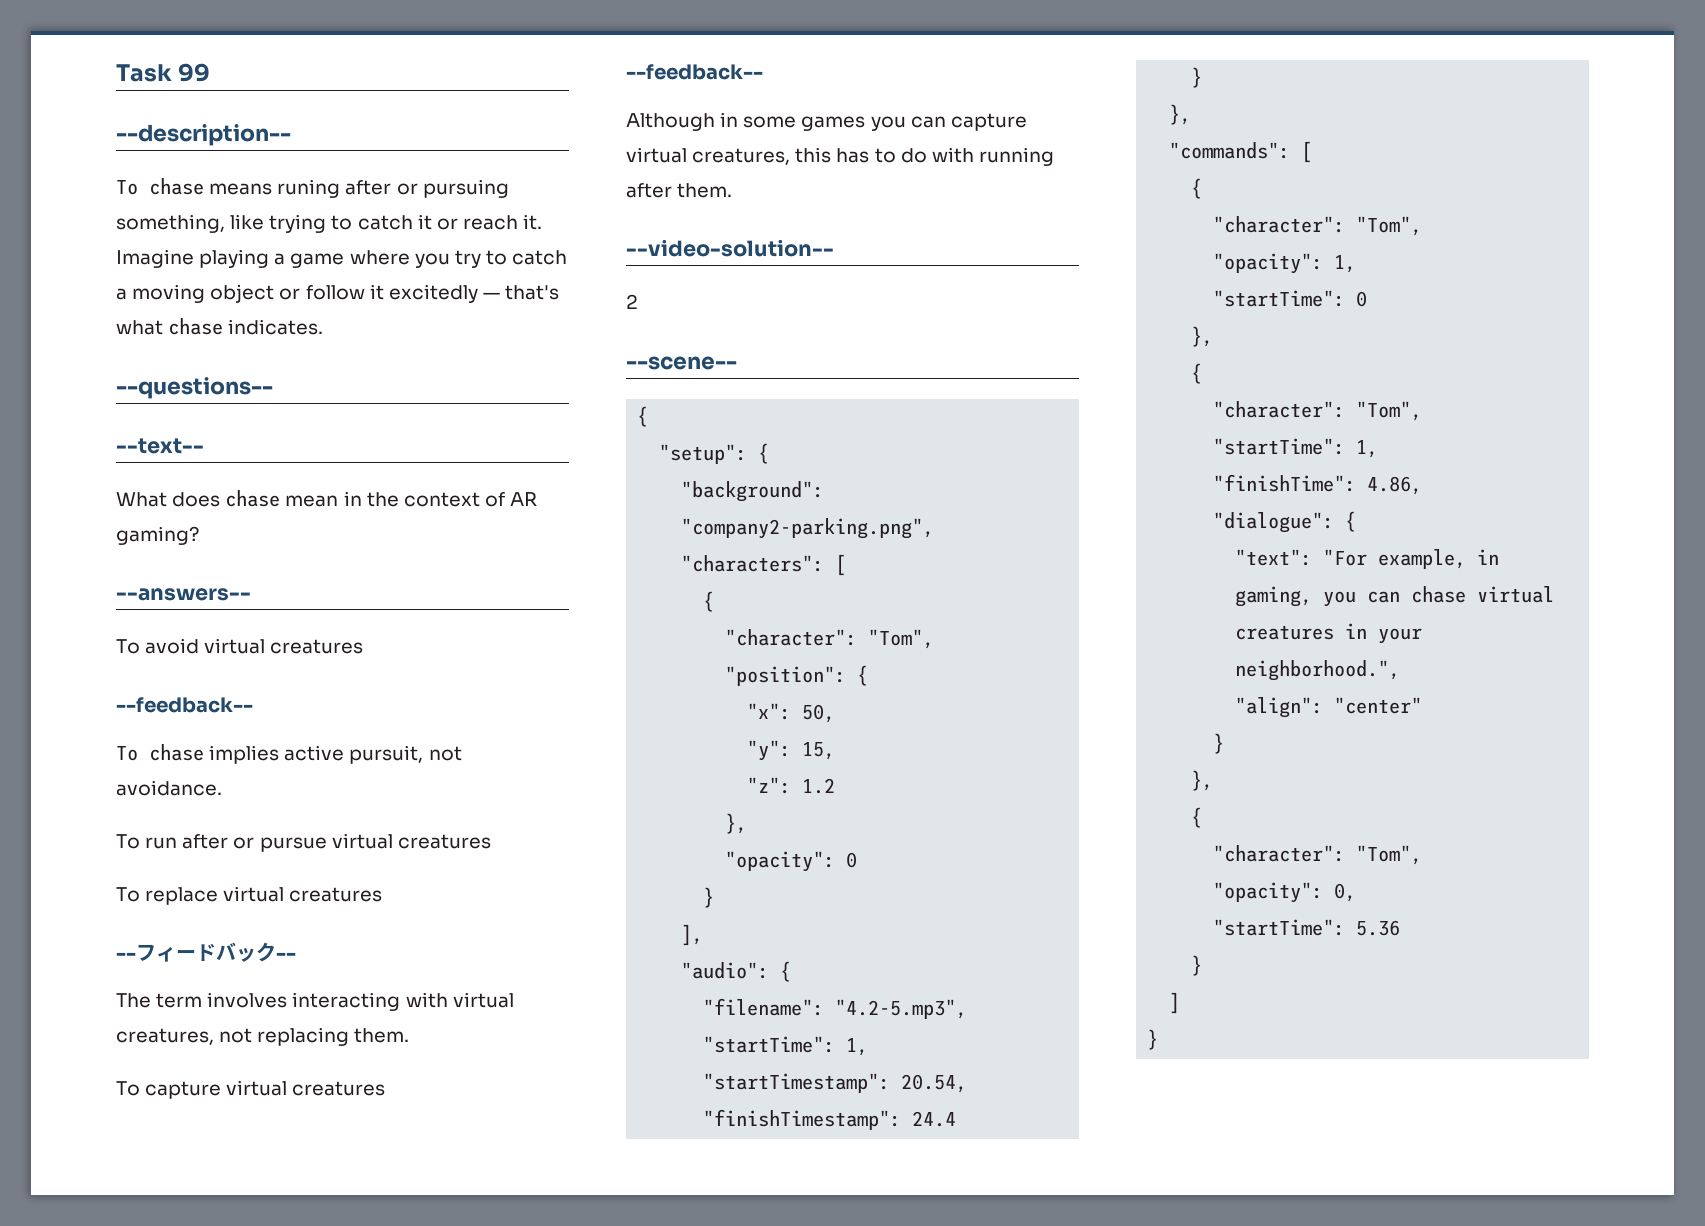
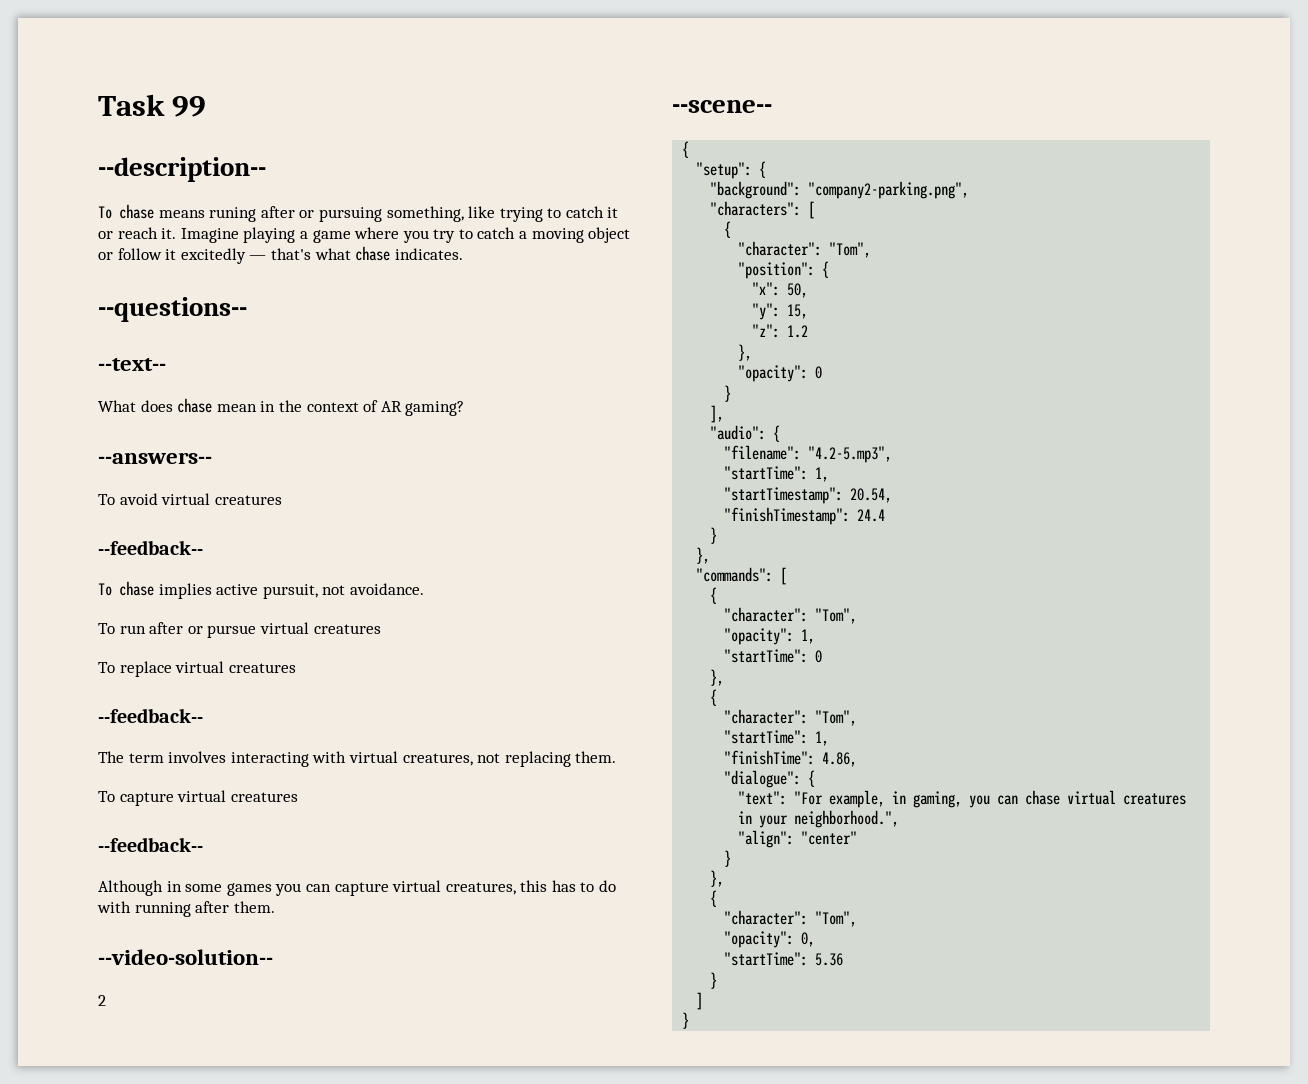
  To replace virtual creatures
- --フィードバック--
+ --feedback--

